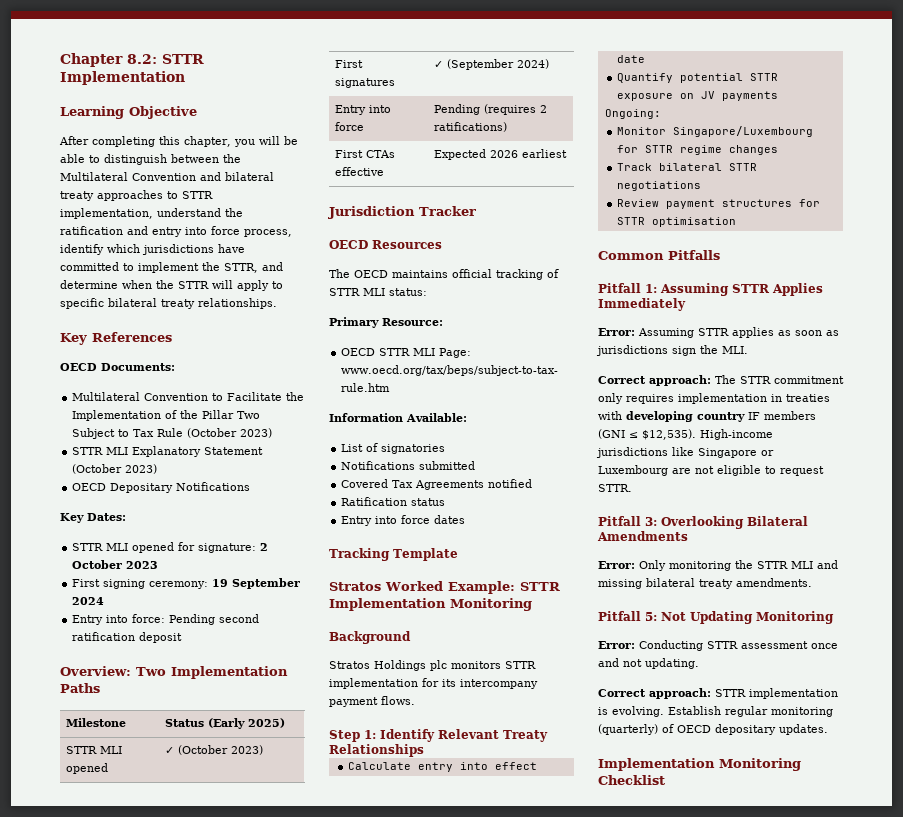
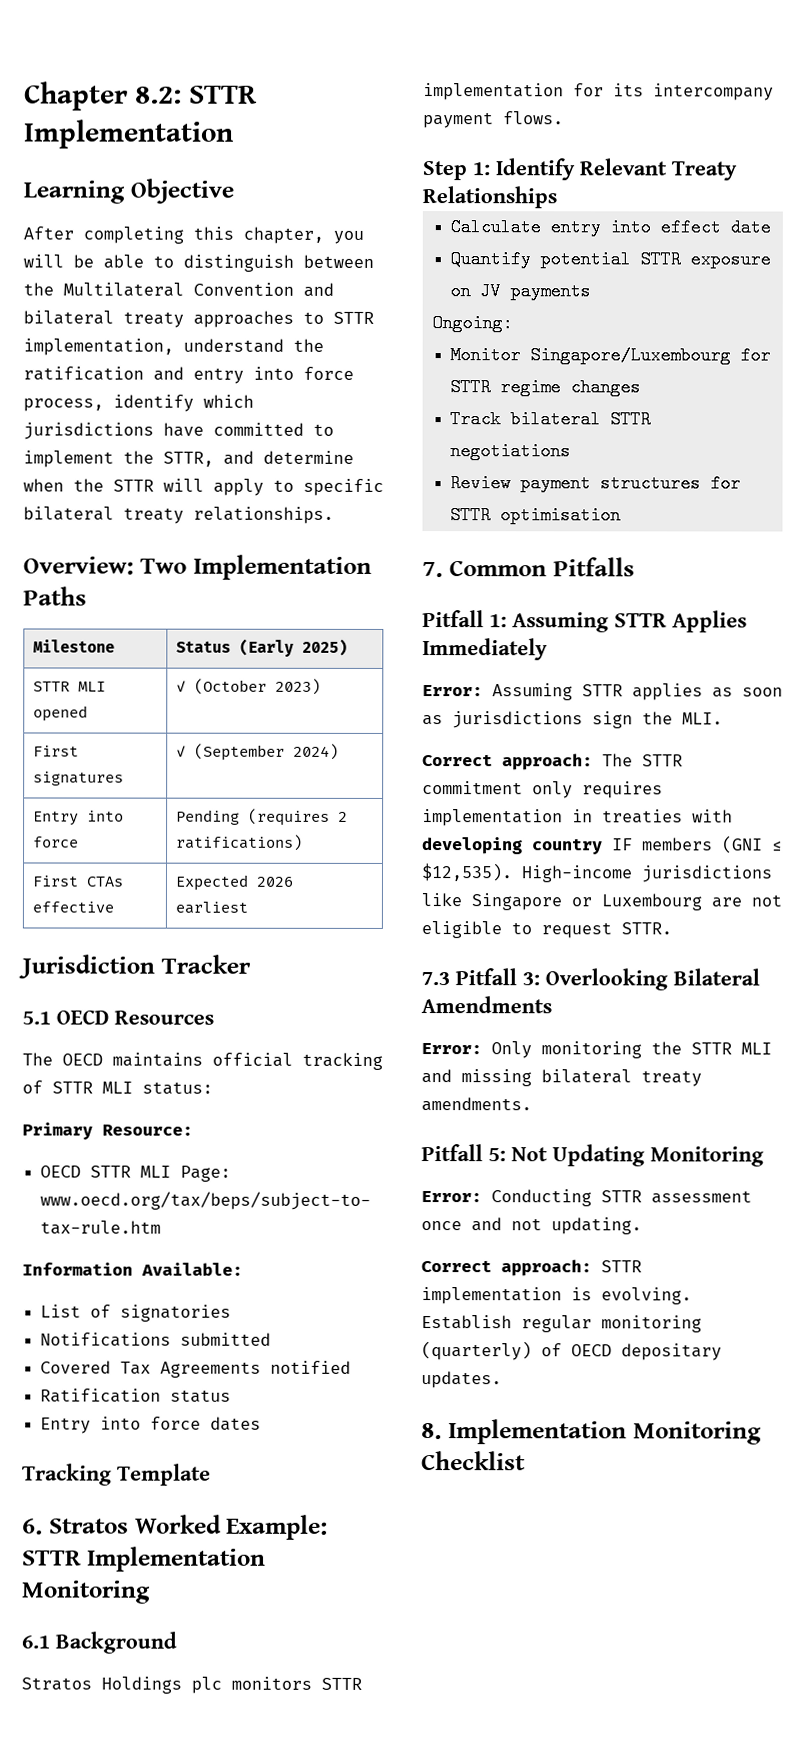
- Key References
- OECD Documents:
- Multilateral Convention to Facilitate the Implementation of the Pillar Two Subject to Tax Rule (October 2023)
- STTR MLI Explanatory Statement (October 2023)
- OECD Depositary Notifications
- Key Dates:
- STTR MLI opened for signature: 2 October 2023
- First signing ceremony: 19 September 2024
- Entry into force: Pending second ratification deposit
- OECD Resources
+ 5.1 OECD Resources
- Stratos Worked Example: STTR Implementation Monitoring
+ 6. Stratos Worked Example: STTR Implementation Monitoring
- Background
+ 6.1 Background
- Common Pitfalls
+ 7. Common Pitfalls
- Pitfall 3: Overlooking Bilateral Amendments
+ 7.3 Pitfall 3: Overlooking Bilateral Amendments
- Implementation Monitoring Checklist
+ 8. Implementation Monitoring Checklist

